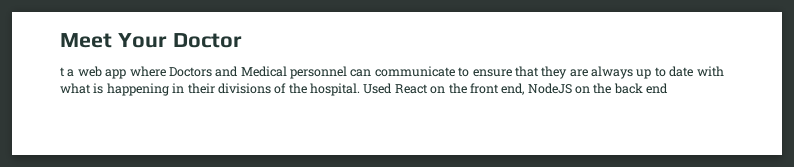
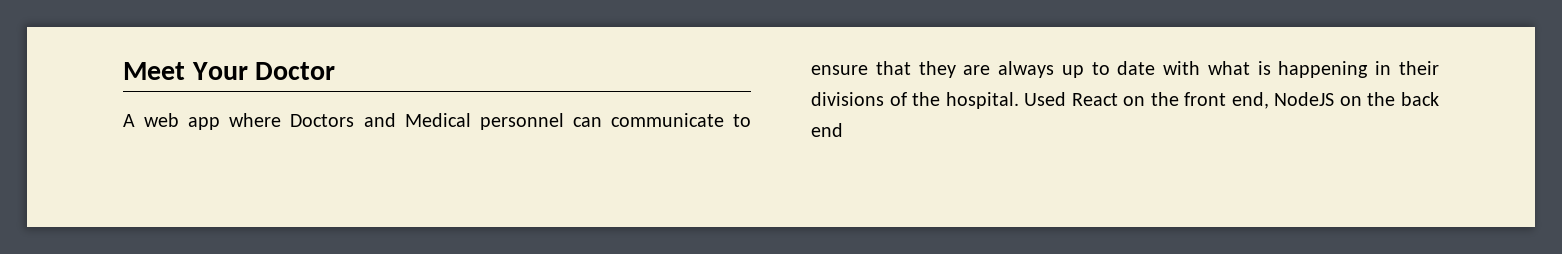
- t a web app where Doctors and Medical personnel can communicate to ensure that they are always up to date with what is happening in their divisions of the hospital.
+ A web app where Doctors and Medical personnel can communicate to ensure that they are always up to date with what is happening in their divisions of the hospital.

